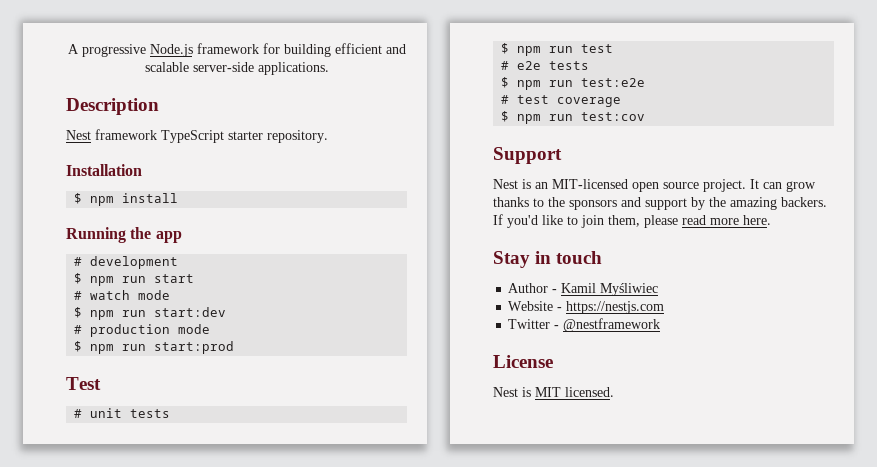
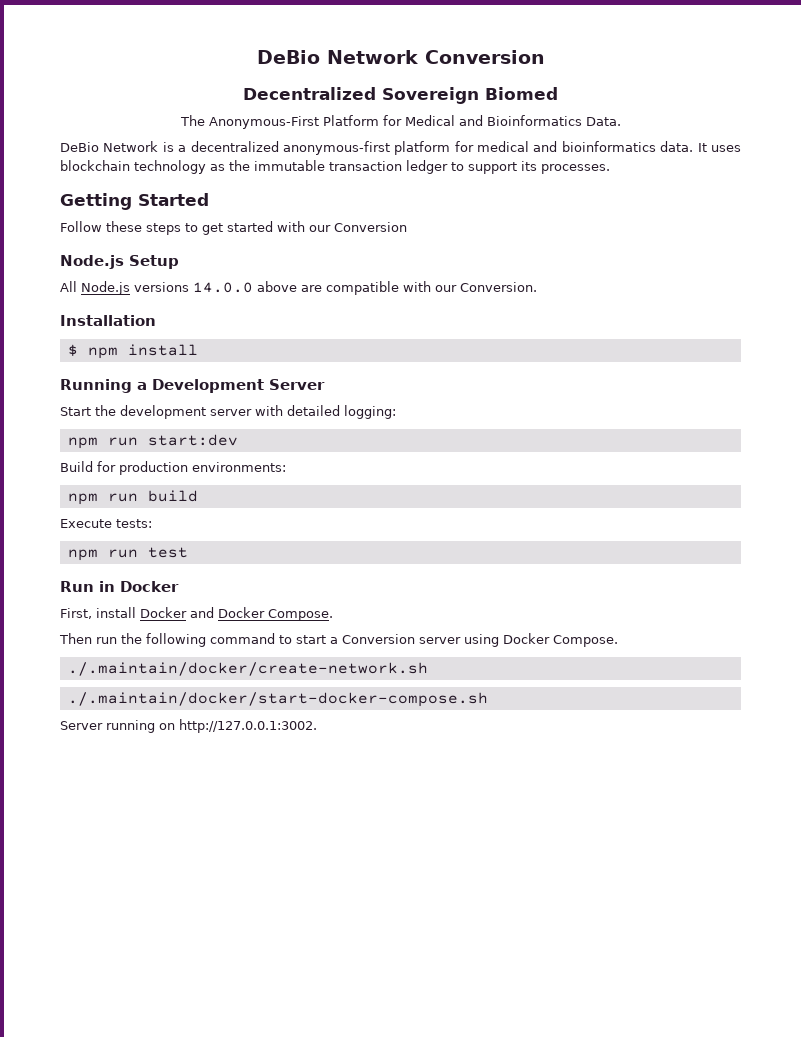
- A progressive Node.js framework for building efficient and scalable server-side applications.
- Description
- Nest framework TypeScript starter repository.
+ DeBio Network Conversion
+ Decentralized Sovereign Biomed
+ The Anonymous-First Platform for Medical and Bioinformatics Data.
+ DeBio Network is a decentralized anonymous-first platform for medical and bioinformatics data. It uses blockchain technology as the immutable transaction ledger to support its processes.
+ Getting Started
+ Follow these steps to get started with our Conversion
+ Node.js Setup
+ All Node.js versions 14.0.0 above are compatible with our Conversion.
- Running the app
- # development
- $ npm run start
- # watch mode
- $ npm run start:dev
- # production mode
- $ npm run start:prod
- Test
- # unit tests
- $ npm run test
- # e2e tests
- $ npm run test:e2e
- # test coverage
- $ npm run test:cov
- Support
- Nest is an MIT-licensed open source project. It can grow thanks to the sponsors and support by the amazing backers. If you'd like to join them, please read more here.
- Stay in touch
- Author - Kamil Myśliwiec
- Website - https://nestjs.com
- Twitter - @nestframework
- License
- Nest is MIT licensed.
+ Running a Development Server
+ Start the development server with detailed logging:
+ npm run start:dev
+ Build for production environments:
+ npm run build
+ Execute tests:
+ npm run test
+ Run in Docker
+ First, install Docker and Docker Compose.
+ Then run the following command to start a Conversion server using Docker Compose.
+ ./.maintain/docker/create-network.sh
+ ./.maintain/docker/start-docker-compose.sh
+ Server running on http://127.0.0.1:3002.

